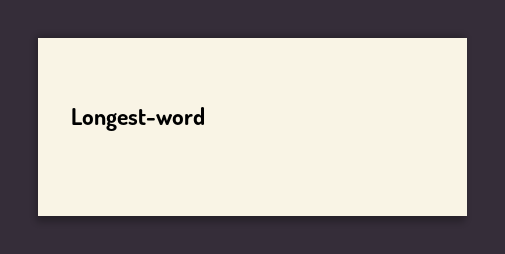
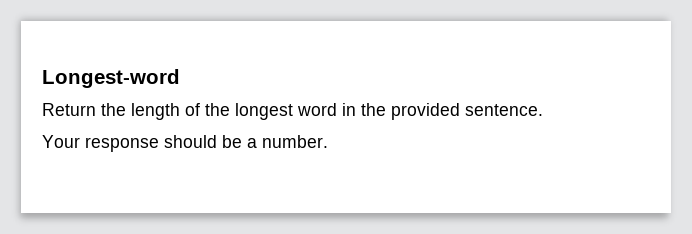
+ Return the length of the longest word in the provided sentence.
+ Your response should be a number.

